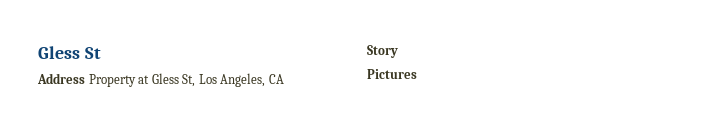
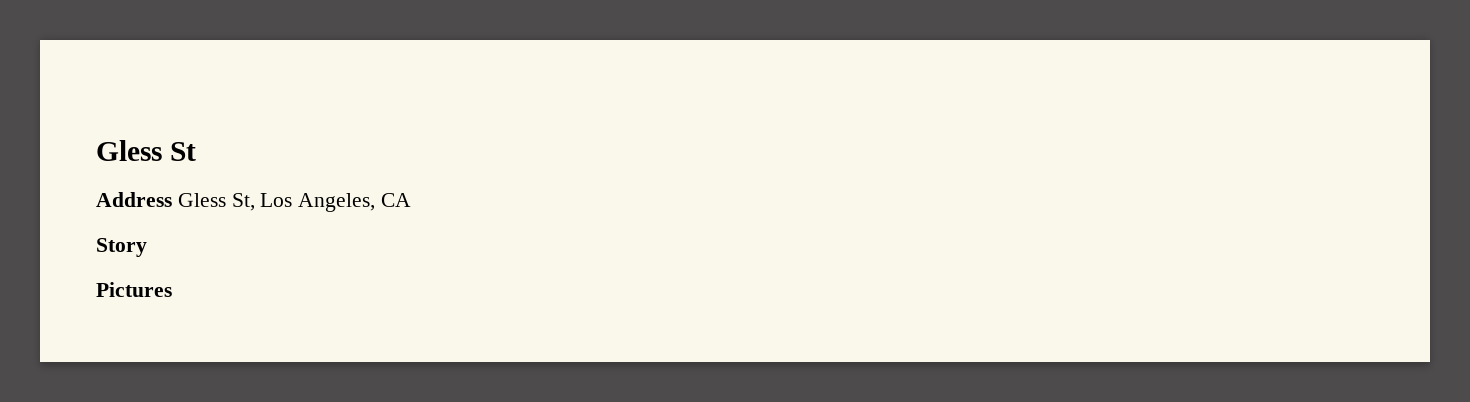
- Address Property at Gless St, Los Angeles, CA
+ Address Gless St, Los Angeles, CA

